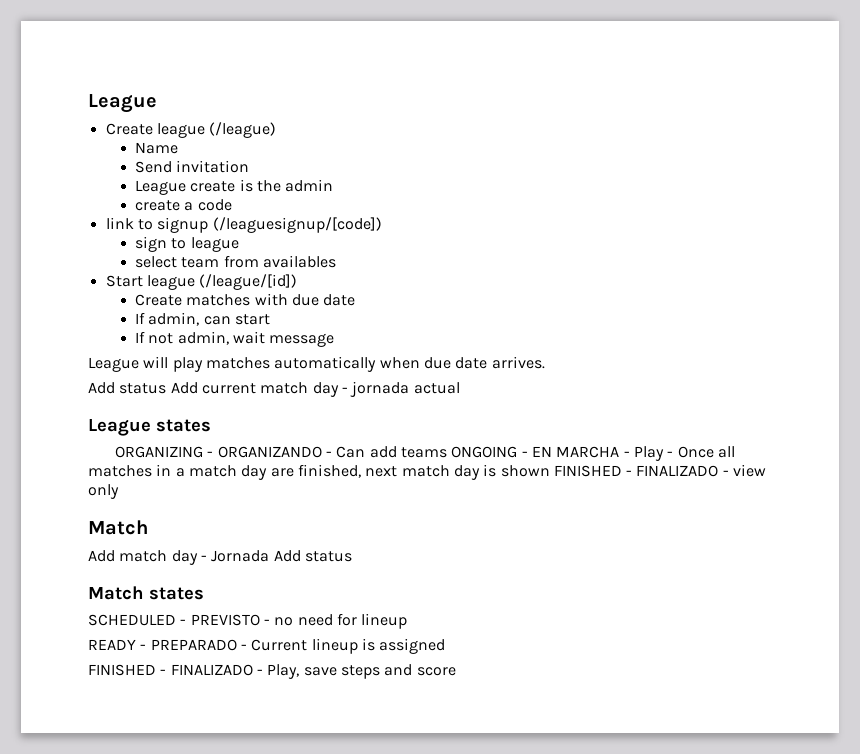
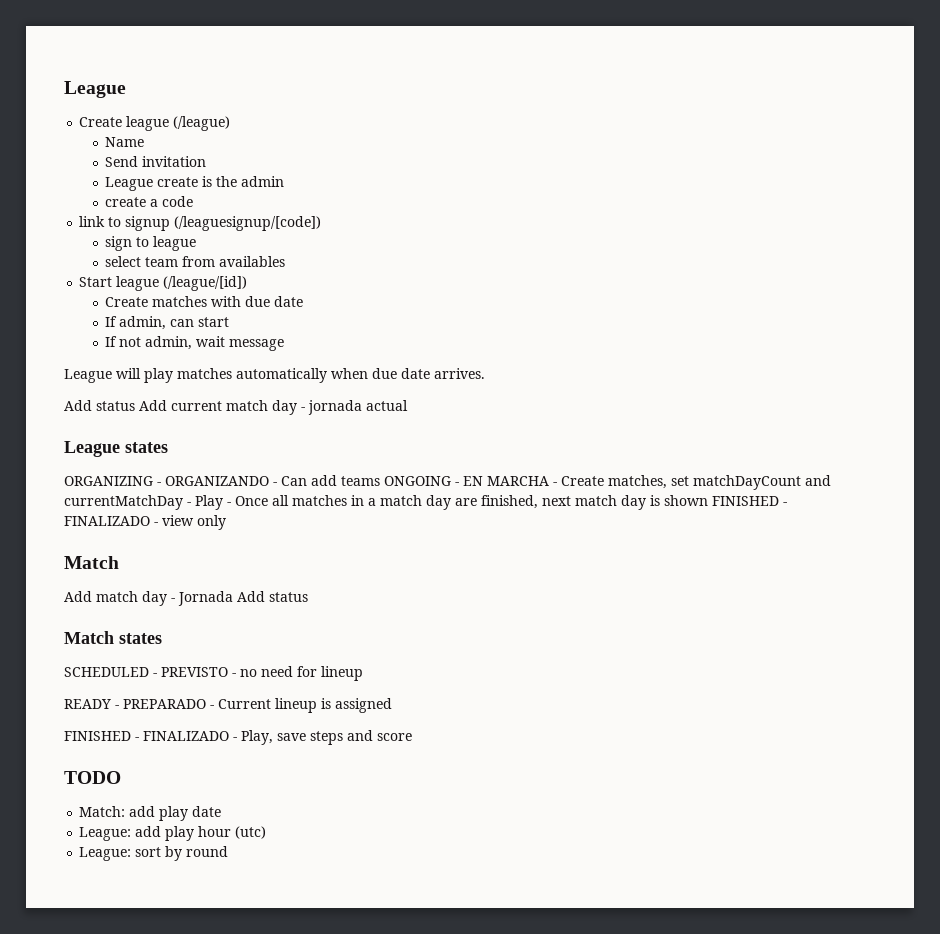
- ORGANIZING - ORGANIZANDO - Can add teams ONGOING - EN MARCHA - Play - Once all matches in a match day are finished, next match day is shown FINISHED - FINALIZADO - view only
+ ORGANIZING - ORGANIZANDO - Can add teams ONGOING - EN MARCHA - Create matches, set matchDayCount and currentMatchDay - Play - Once all matches in a match day are finished, next match day is shown FINISHED - FINALIZADO - view only
+ TODO
+ Match: add play date
+ League: add play hour (utc)
+ League: sort by round

